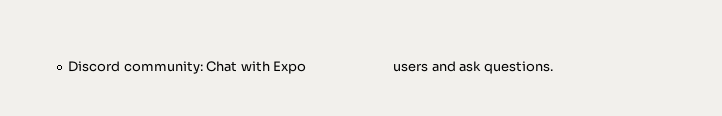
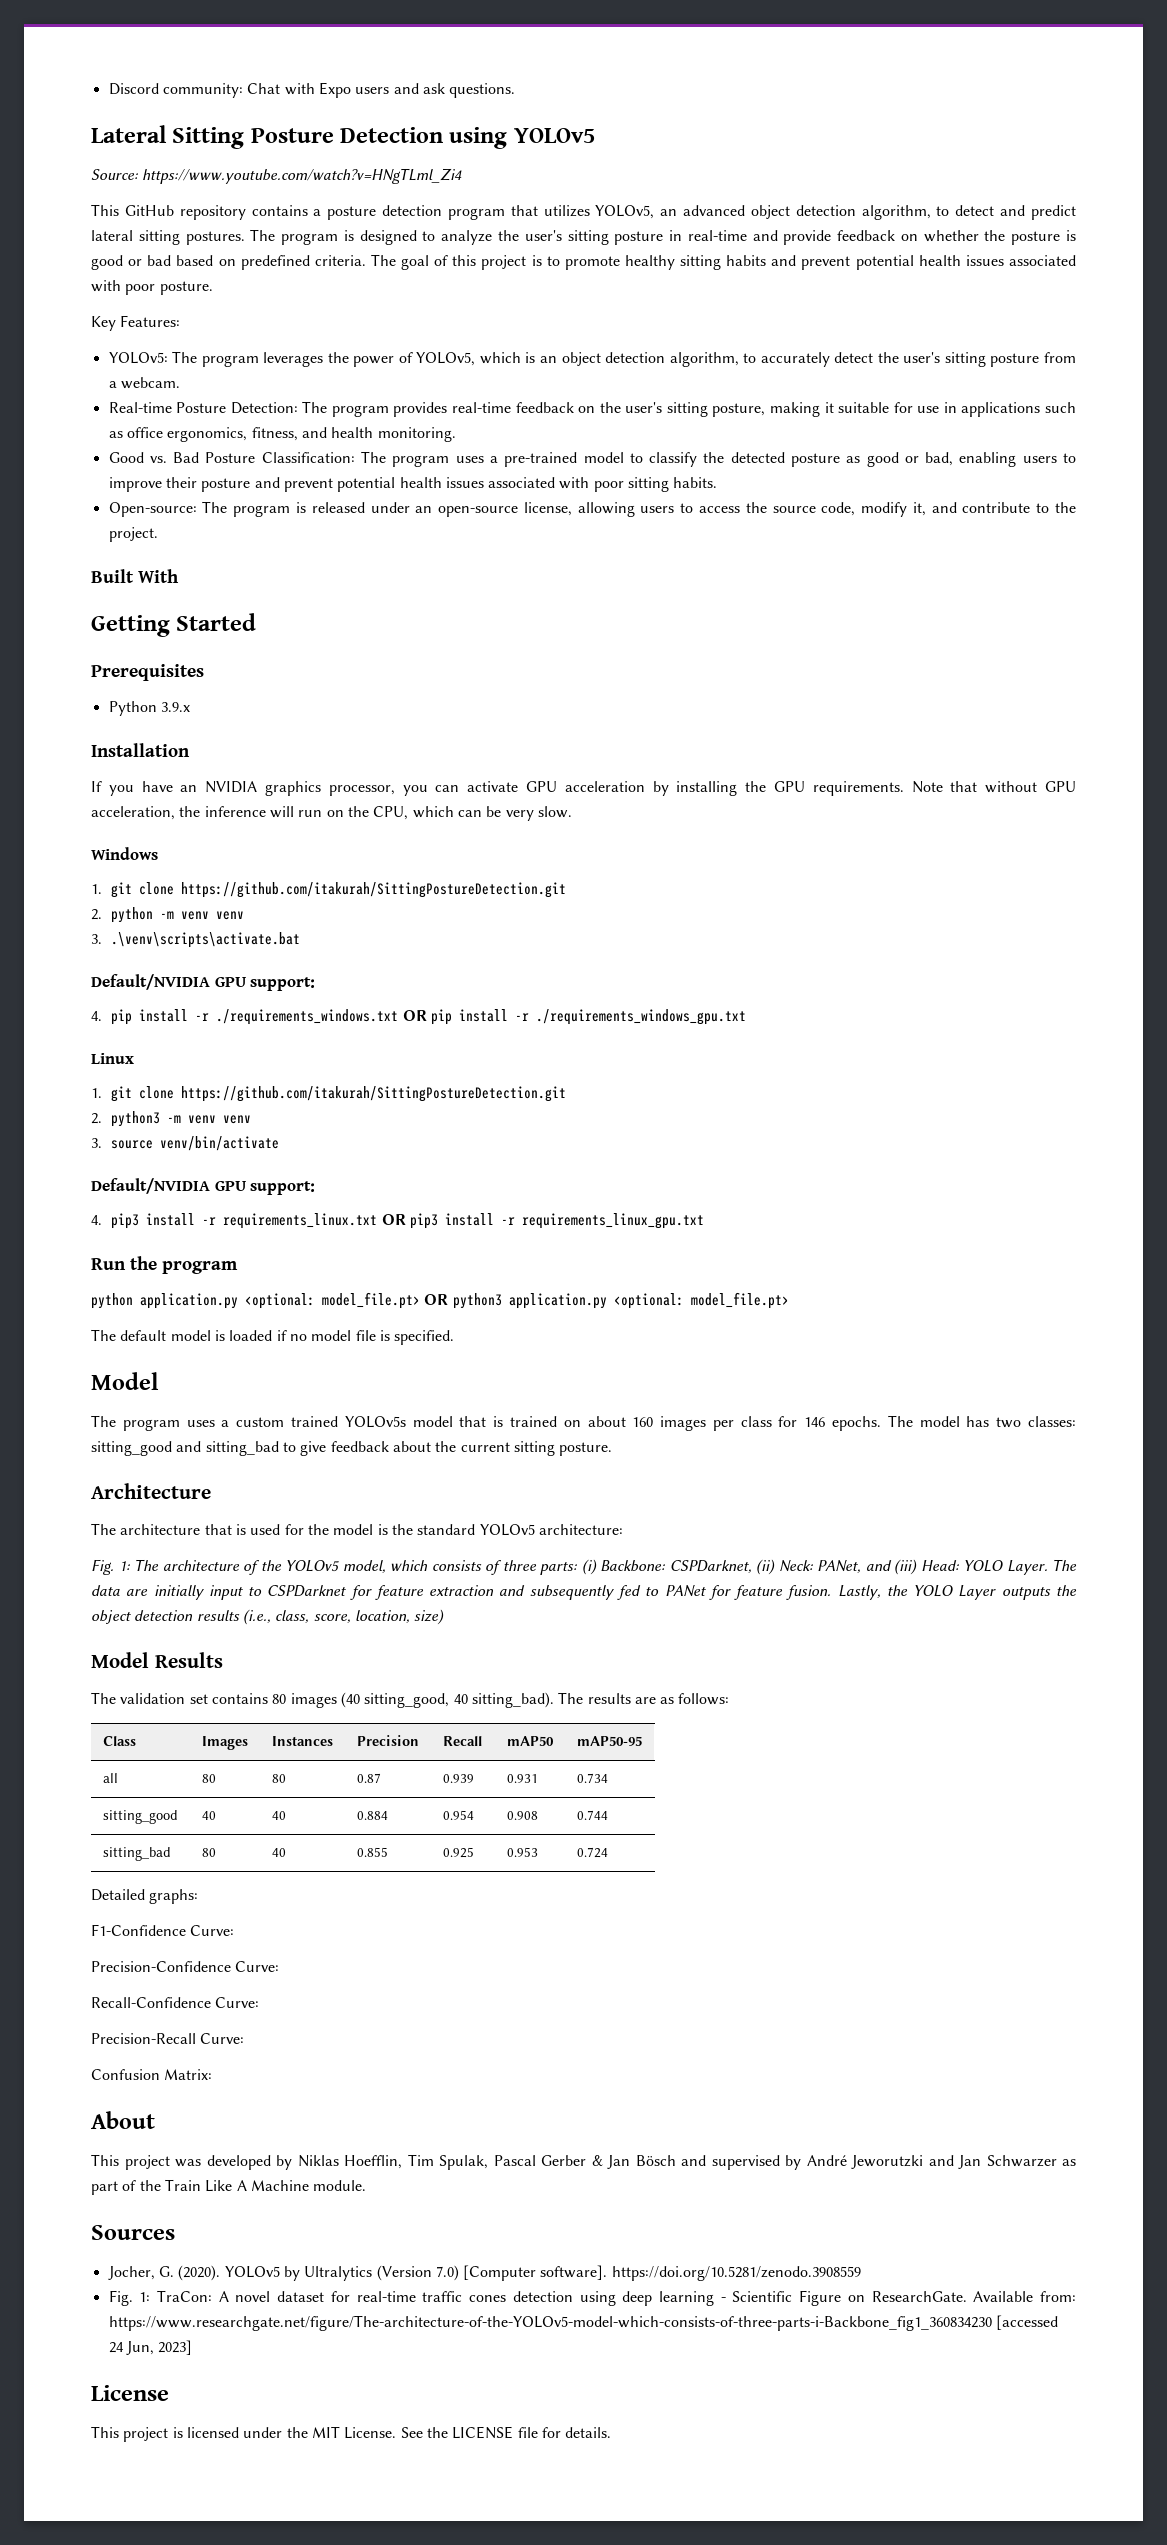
+ Lateral Sitting Posture Detection using YOLOv5
+ Source: https://www.youtube.com/watch?v=HNgTLml_Zi4
+ This GitHub repository contains a posture detection program that utilizes YOLOv5, an advanced object detection algorithm, to detect and predict lateral sitting postures. The program is designed to analyze the user's sitting posture in real-time and provide feedback on whether the posture is good or bad based on predefined criteria. The goal of this project is to promote healthy sitting habits and prevent potential health issues associated with poor posture.
+ Key Features:
+ YOLOv5: The program leverages the power of YOLOv5, which is an object detection algorithm, to accurately detect the user's sitting posture from a webcam.
+ Real-time Posture Detection: The program provides real-time feedback on the user's sitting posture, making it suitable for use in applications such as office ergonomics, fitness, and health monitoring.
+ Good vs. Bad Posture Classification: The program uses a pre-trained model to classify the detected posture as good or bad, enabling users to improve their posture and prevent potential health issues associated with poor sitting habits.
+ Open-source: The program is released under an open-source license, allowing users to access the source code, modify it, and contribute to the project.
+ Built With
+ Getting Started
+ Prerequisites
+ Python 3.9.x
+ Installation
+ If you have an NVIDIA graphics processor, you can activate GPU acceleration by installing the GPU requirements. Note that without GPU acceleration, the inference will run on the CPU, which can be very slow.
+ Windows
+ 1. git clone https://github.com/itakurah/SittingPostureDetection.git
+ 2. python -m venv venv
+ 3. .\venv\scripts\activate.bat
+ Default/NVIDIA GPU support:
+ 4. pip install -r ./requirements_windows.txt OR pip install -r ./requirements_windows_gpu.txt
+ Linux
+ 1. git clone https://github.com/itakurah/SittingPostureDetection.git
+ 2. python3 -m venv venv
+ 3. source venv/bin/activate
+ Default/NVIDIA GPU support:
+ 4. pip3 install -r requirements_linux.txt OR pip3 install -r requirements_linux_gpu.txt
+ Run the program
+ python application.py <optional: model_file.pt> OR python3 application.py <optional: model_file.pt>
+ The default model is loaded if no model file is specified.
+ Model
+ The program uses a custom trained YOLOv5s model that is trained on about 160 images per class for 146 epochs. The model has two classes: sitting_good and sitting_bad to give feedback about the current sitting posture.
+ Architecture
+ The architecture that is used for the model is the standard YOLOv5 architecture:
+ Fig. 1: The architecture of the YOLOv5 model, which consists of three parts: (i) Backbone: CSPDarknet, (ii) Neck: PANet, and (iii) Head: YOLO Layer. The data are initially input to CSPDarknet for feature extraction and subsequently fed to PANet for feature fusion. Lastly, the YOLO Layer outputs the object detection results (i.e., class, score, location, size)
+ Model Results
+ The validation set contains 80 images (40 sitting_good, 40 sitting_bad). The results are as follows:
+ Class | Images | Instances | Precision | Recall | mAP50 | mAP50-95
+ all | 80 | 80 | 0.87 | 0.939 | 0.931 | 0.734
+ sitting_good | 40 | 40 | 0.884 | 0.954 | 0.908 | 0.744
+ sitting_bad | 80 | 40 | 0.855 | 0.925 | 0.953 | 0.724
+ Detailed graphs:
+ F1-Confidence Curve:
+ Precision-Confidence Curve:
+ Recall-Confidence Curve:
+ Precision-Recall Curve:
+ Confusion Matrix:
+ About
+ This project was developed by Niklas Hoefflin, Tim Spulak, Pascal Gerber & Jan Bösch and supervised by André Jeworutzki and Jan Schwarzer as part of the Train Like A Machine module.
+ Sources
+ Jocher, G. (2020). YOLOv5 by Ultralytics (Version 7.0) [Computer software]. https://doi.org/10.5281/zenodo.3908559
+ Fig. 1: TraCon: A novel dataset for real-time traffic cones detection using deep learning - Scientific Figure on ResearchGate. Available from: https://www.researchgate.net/figure/The-architecture-of-the-YOLOv5-model-which-consists-of-three-parts-i-Backbone_fig1_360834230 [accessed 24 Jun, 2023]
+ License
+ This project is licensed under the MIT License. See the LICENSE file for details.

